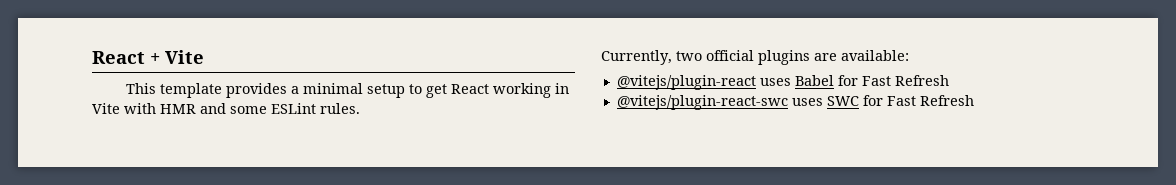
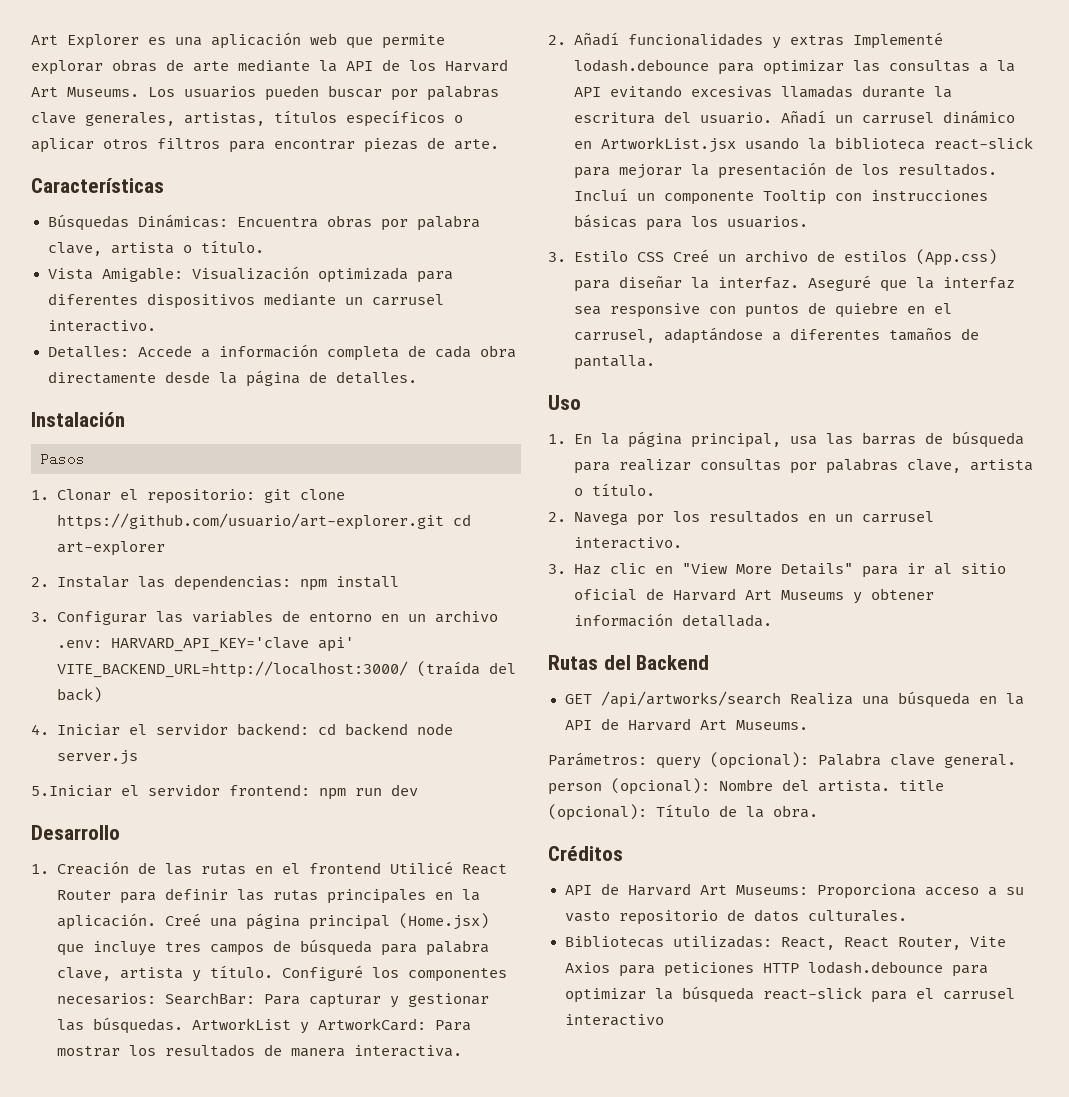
- React + Vite
- This template provides a minimal setup to get React working in Vite with HMR and some ESLint rules.
- Currently, two official plugins are available:
- @vitejs/plugin-react uses Babel for Fast Refresh
- @vitejs/plugin-react-swc uses SWC for Fast Refresh
+ Art Explorer es una aplicación web que permite explorar obras de arte mediante la API de los Harvard Art Museums. Los usuarios pueden buscar por palabras clave generales, artistas, títulos específicos o aplicar otros filtros para encontrar piezas de arte.
+ Características
+ Búsquedas Dinámicas: Encuentra obras por palabra clave, artista o título.
+ Vista Amigable: Visualización optimizada para diferentes dispositivos mediante un carrusel interactivo.
+ Detalles: Accede a información completa de cada obra directamente desde la página de detalles.
+ Instalación
+ Pasos
+ 1. Clonar el repositorio: git clone https://github.com/usuario/art-explorer.git cd art-explorer
+ 2. Instalar las dependencias: npm install
+ 3. Configurar las variables de entorno en un archivo .env: HARVARD_API_KEY='clave api' VITE_BACKEND_URL=http://localhost:3000/ (traída del back)
+ 4. Iniciar el servidor backend: cd backend node server.js
+ 5.Iniciar el servidor frontend: npm run dev
+ Desarrollo
+ 1. Creación de las rutas en el frontend Utilicé React Router para definir las rutas principales en la aplicación. Creé una página principal (Home.jsx) que incluye tres campos de búsqueda para palabra clave, artista y título. Configuré los componentes necesarios: SearchBar: Para capturar y gestionar las búsquedas. ArtworkList y ArtworkCard: Para mostrar los resultados de manera interactiva.
+ 2. Añadí funcionalidades y extras Implementé lodash.debounce para optimizar las consultas a la API evitando excesivas llamadas durante la escritura del usuario. Añadí un carrusel dinámico en ArtworkList.jsx usando la biblioteca react-slick para mejorar la presentación de los resultados. Incluí un componente Tooltip con instrucciones básicas para los usuarios.
+ 3. Estilo CSS Creé un archivo de estilos (App.css) para diseñar la interfaz. Aseguré que la interfaz sea responsive con puntos de quiebre en el carrusel, adaptándose a diferentes tamaños de pantalla.
+ Uso
+ 1. En la página principal, usa las barras de búsqueda para realizar consultas por palabras clave, artista o título.
+ 2. Navega por los resultados en un carrusel interactivo.
+ 3. Haz clic en "View More Details" para ir al sitio oficial de Harvard Art Museums y obtener información detallada.
+ Rutas del Backend
+ GET /api/artworks/search Realiza una búsqueda en la API de Harvard Art Museums.
+ Parámetros: query (opcional): Palabra clave general. person (opcional): Nombre del artista. title (opcional): Título de la obra.
+ Créditos
+ API de Harvard Art Museums: Proporciona acceso a su vasto repositorio de datos culturales.
+ Bibliotecas utilizadas: React, React Router, Vite Axios para peticiones HTTP lodash.debounce para optimizar la búsqueda react-slick para el carrusel interactivo

